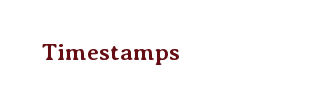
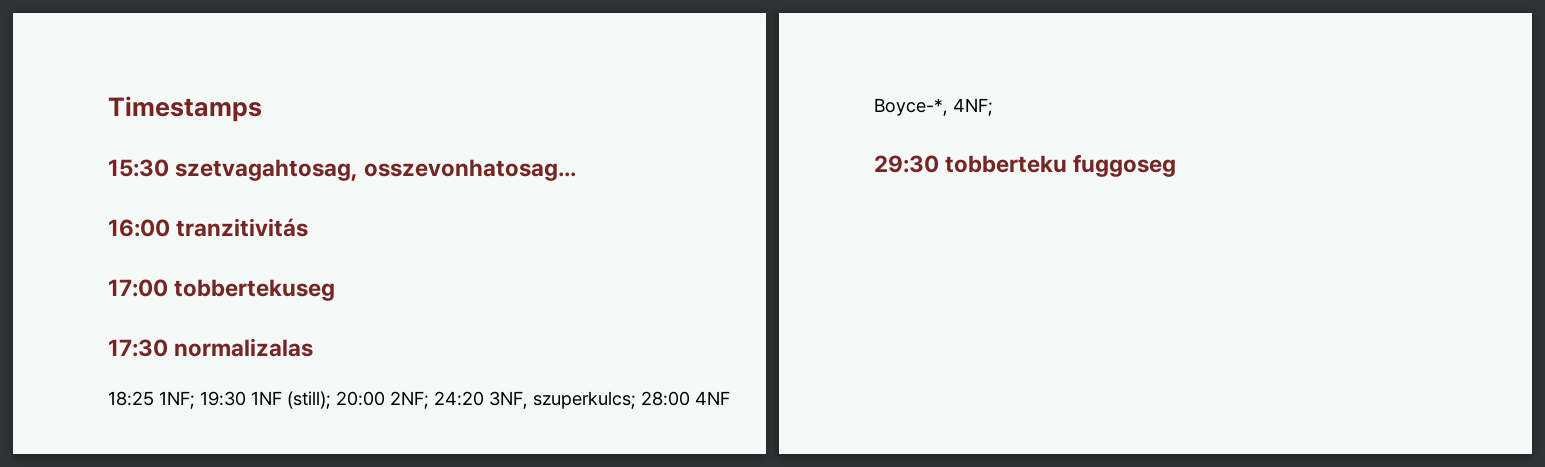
+ 15:30 szetvagahtosag, osszevonhatosag...
+ 16:00 tranzitivitás
+ 17:00 tobbertekuseg
+ 17:30 normalizalas
+ 18:25 1NF; 19:30 1NF (still); 20:00 2NF; 24:20 3NF, szuperkulcs; 28:00 4NF Boyce-*, 4NF;
+ 29:30 tobberteku fuggoseg

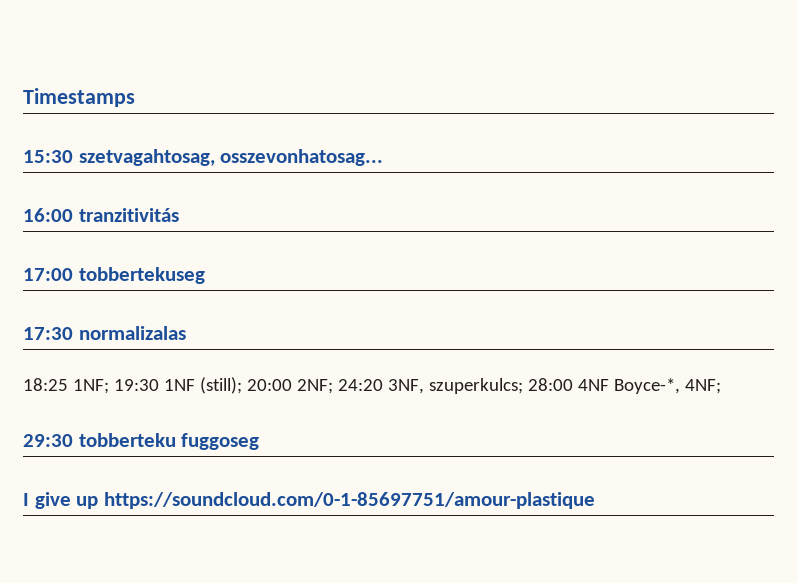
+ I give up https://soundcloud.com/0-1-85697751/amour-plastique

